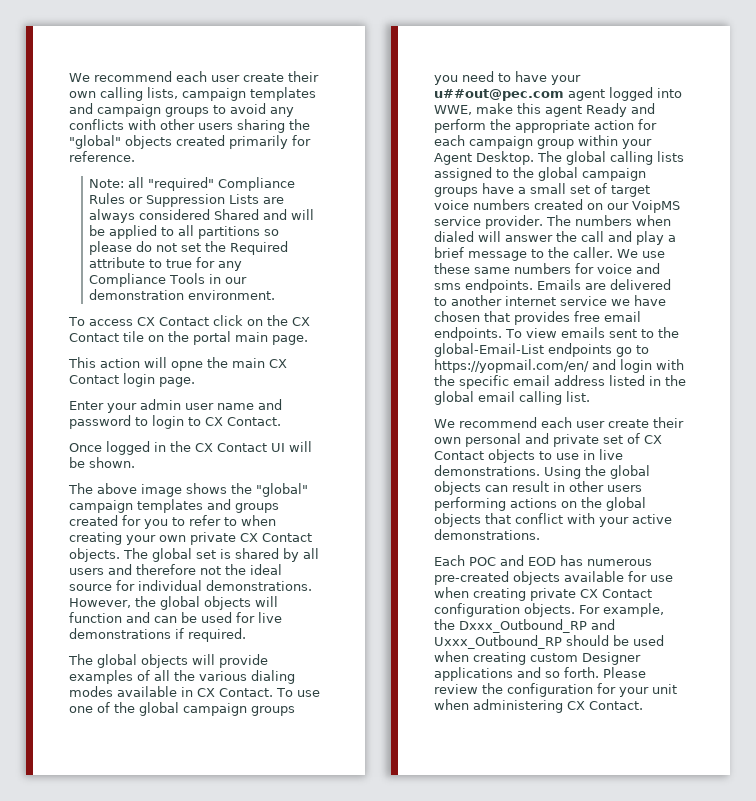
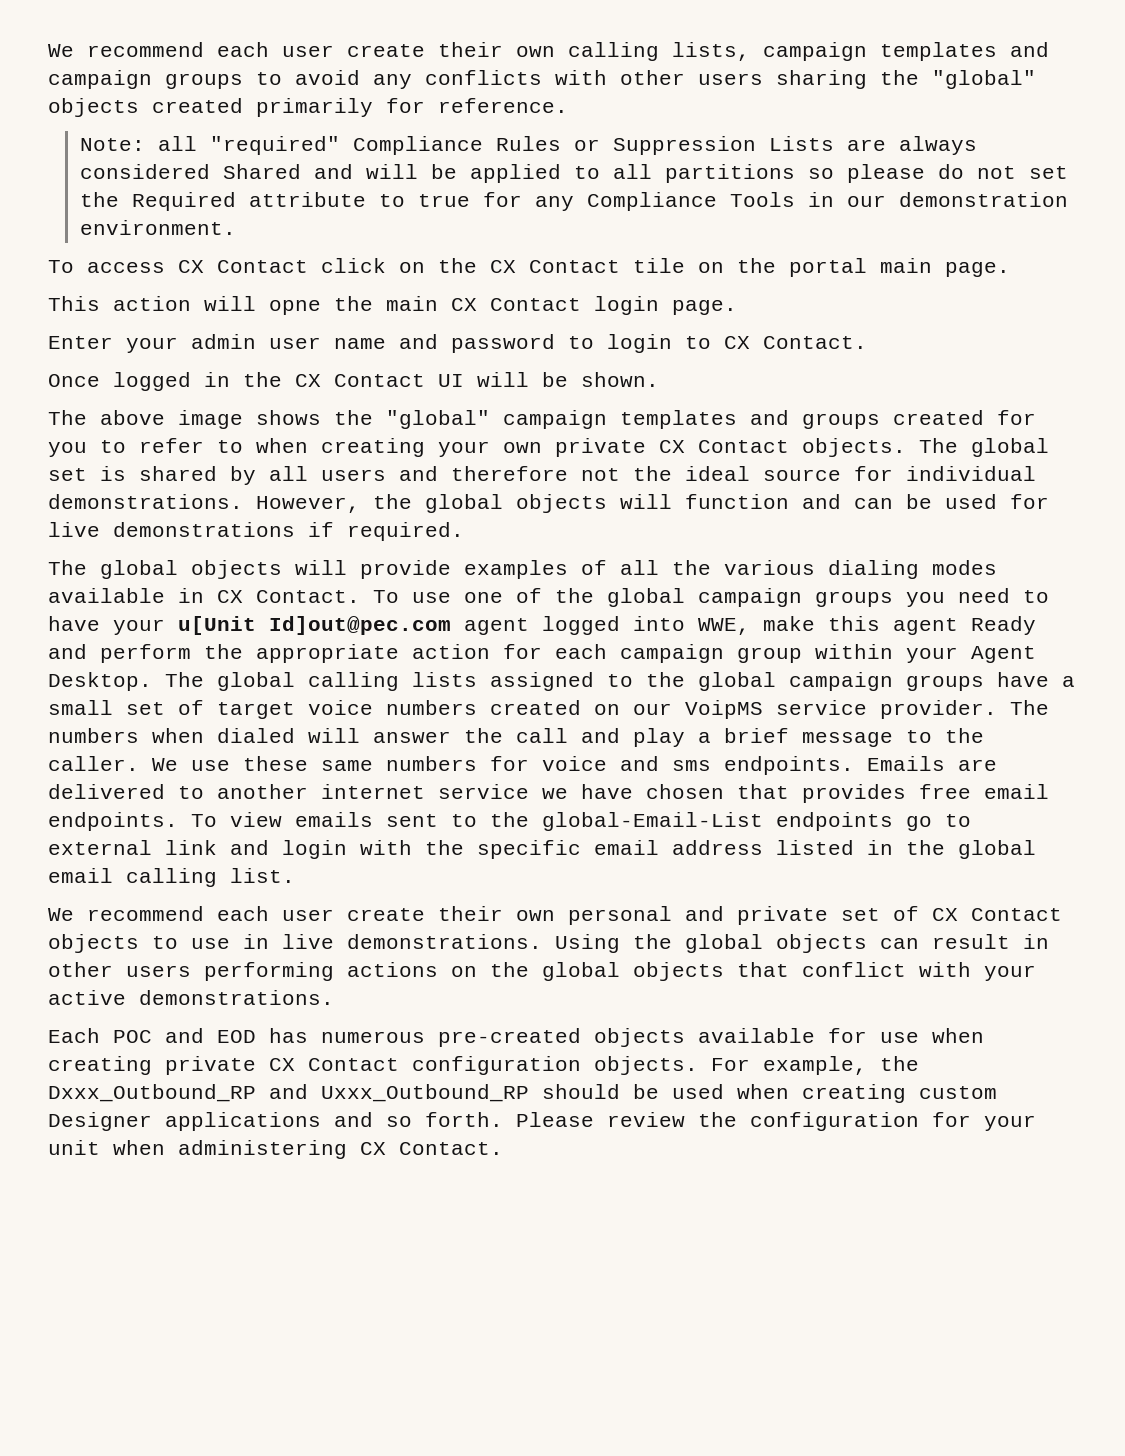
- To use one of the global campaign groups you need to have your u##out@pec.com agent logged into WWE, make this agent Ready and perform the appropriate action for each campaign group within your Agent Desktop.
+ To use one of the global campaign groups you need to have your u[Unit Id]out@pec.com agent logged into WWE, make this agent Ready and perform the appropriate action for each campaign group within your Agent Desktop.
- To view emails sent to the global-Email-List endpoints go to https://yopmail.com/en/ and login with the specific email address listed in the global email calling list.
+ To view emails sent to the global-Email-List endpoints go to external link and login with the specific email address listed in the global email calling list.

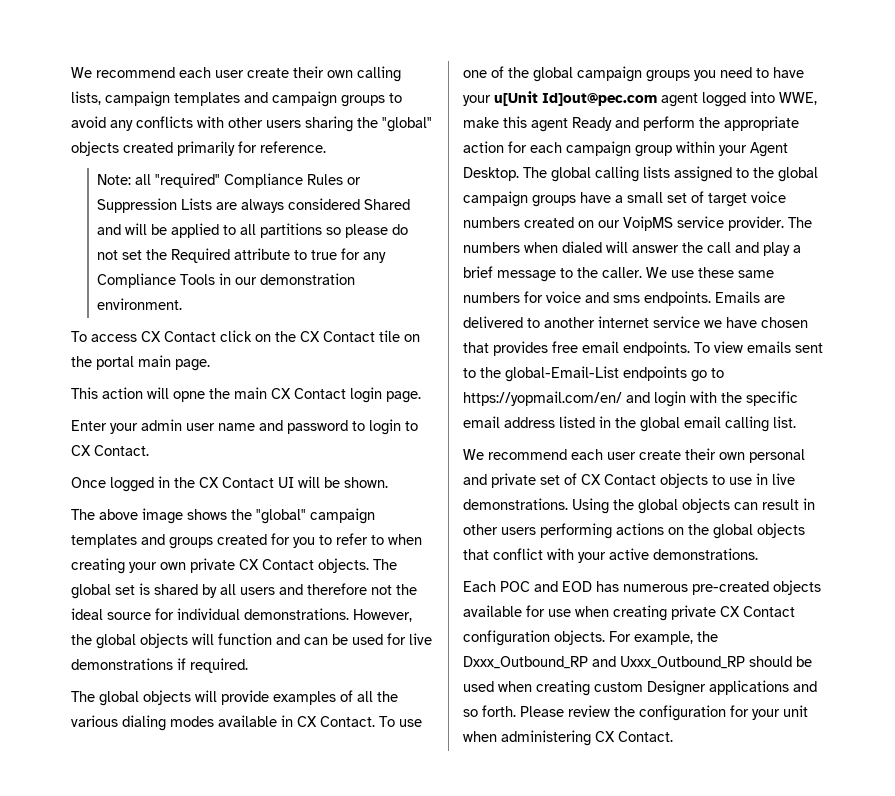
- To view emails sent to the global-Email-List endpoints go to external link and login with the specific email address listed in the global email calling list.
+ To view emails sent to the global-Email-List endpoints go to https://yopmail.com/en/ and login with the specific email address listed in the global email calling list.

